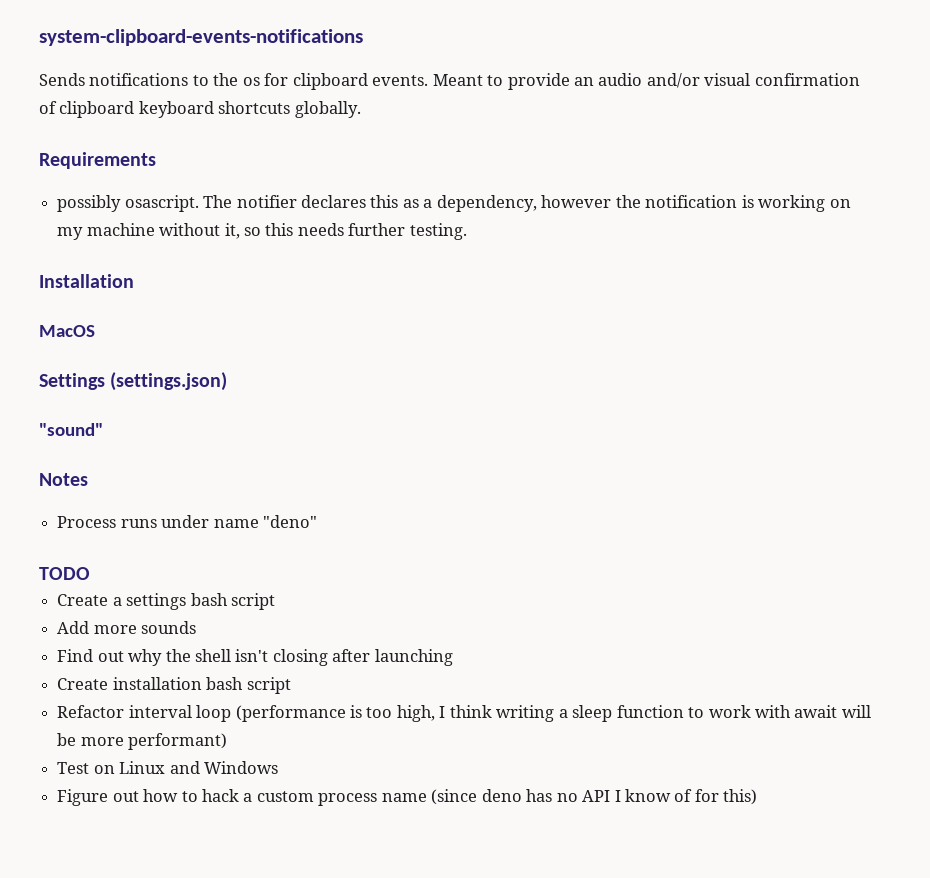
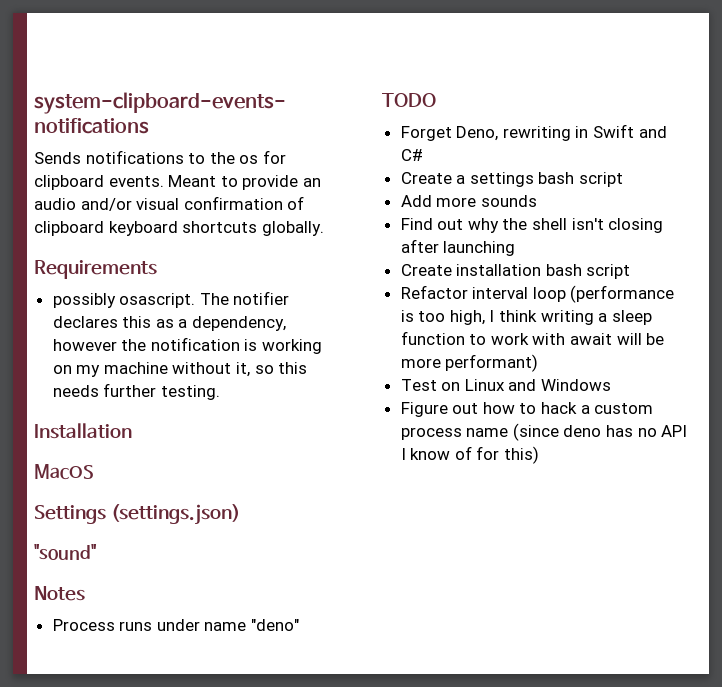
+ Forget Deno, rewriting in Swift and C#

